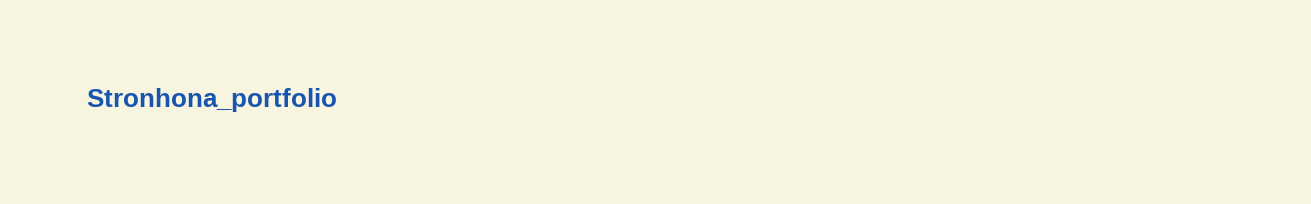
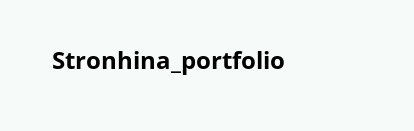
- Stronhona_portfolio
+ Stronhina_portfolio

